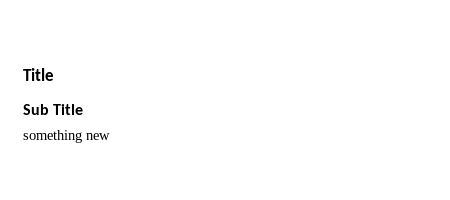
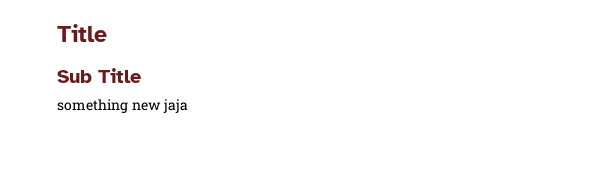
- something new
+ something new jaja

